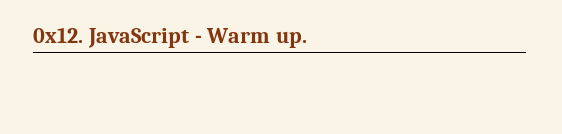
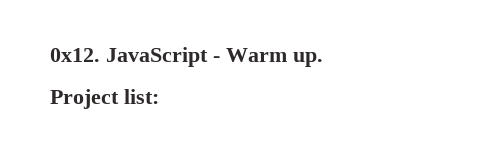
+ Project list:

